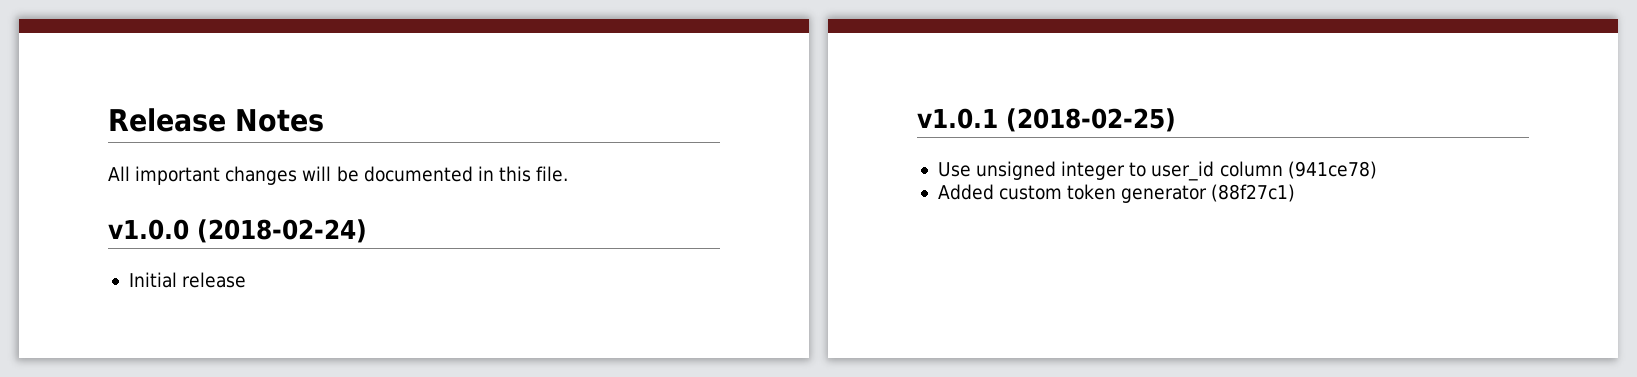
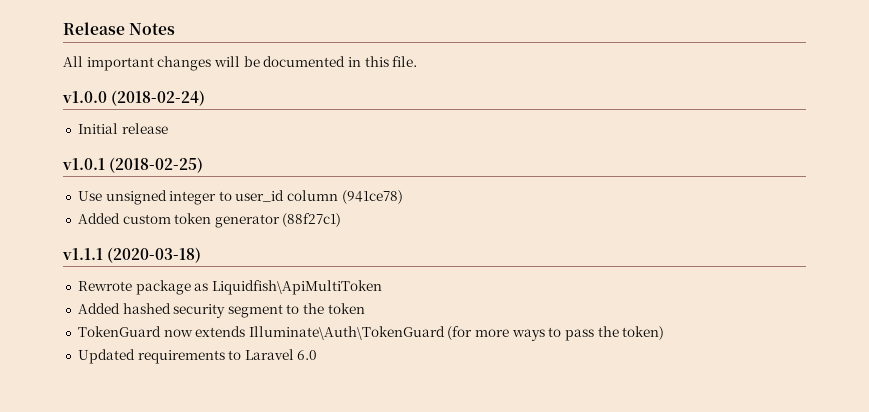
+ v1.1.1 (2020-03-18)
+ Rewrote package as Liquidfish\ApiMultiToken
+ Added hashed security segment to the token
+ TokenGuard now extends Illuminate\Auth\TokenGuard (for more ways to pass the token)
+ Updated requirements to Laravel 6.0

